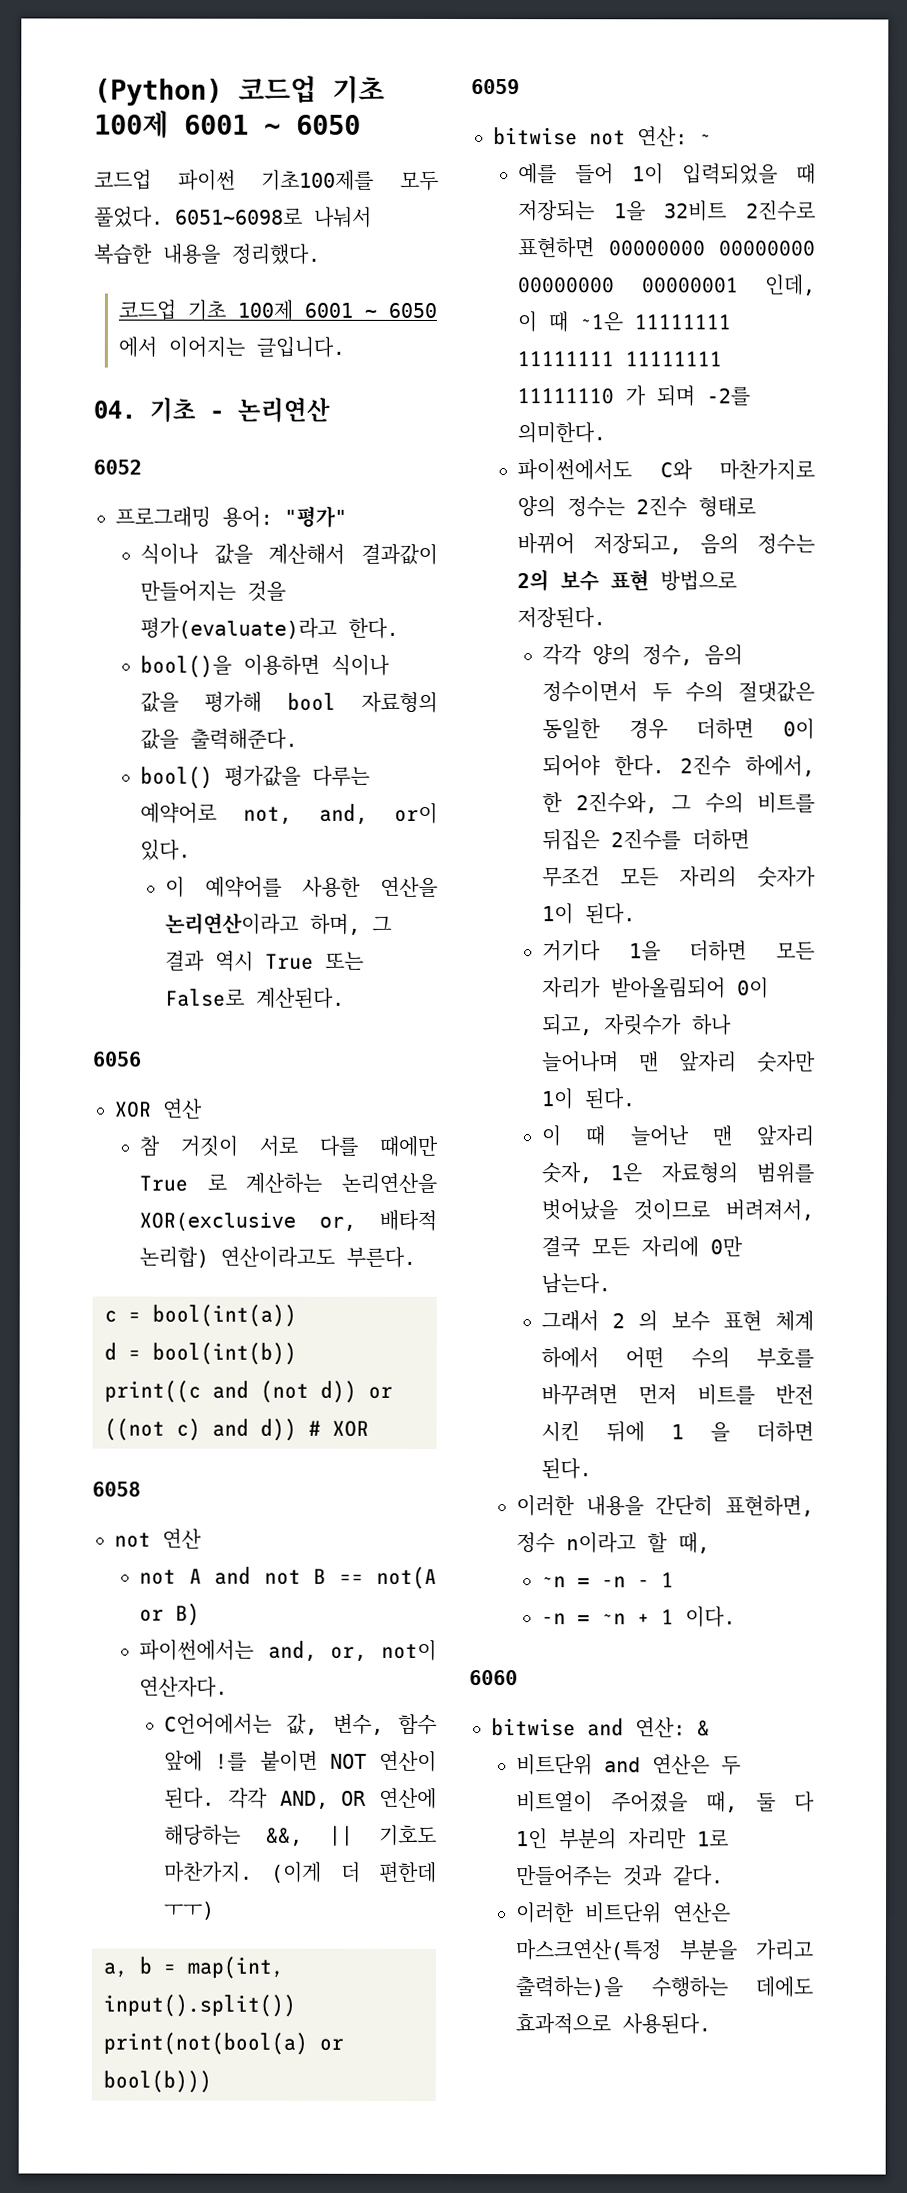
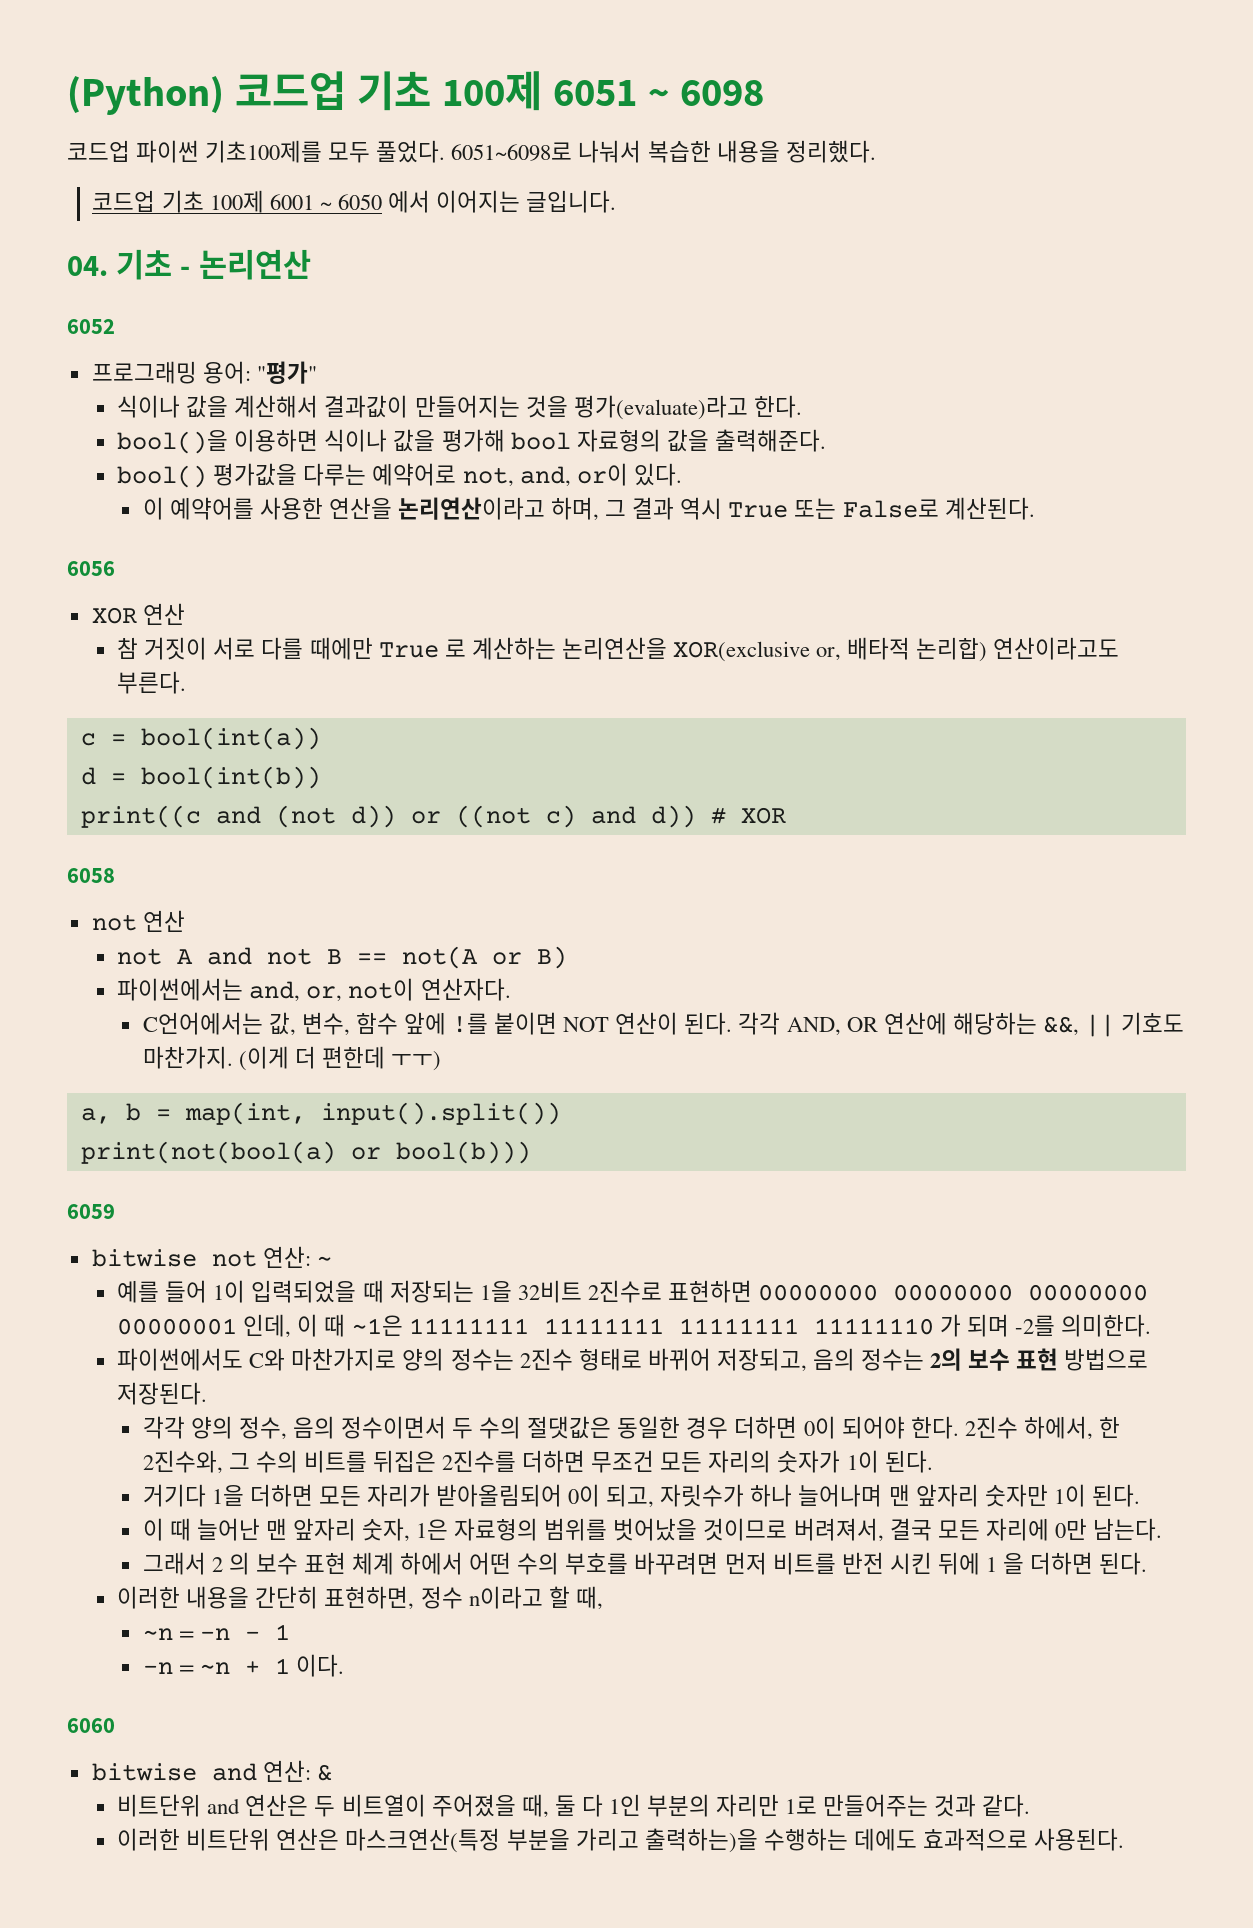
- (Python) 코드업 기초 100제 6001 ~ 6050
+ (Python) 코드업 기초 100제 6051 ~ 6098

